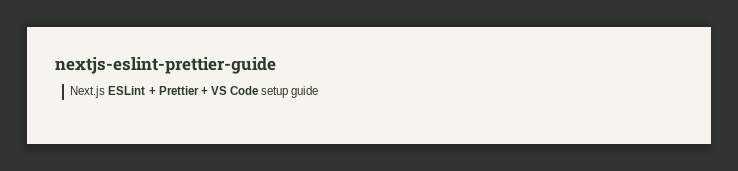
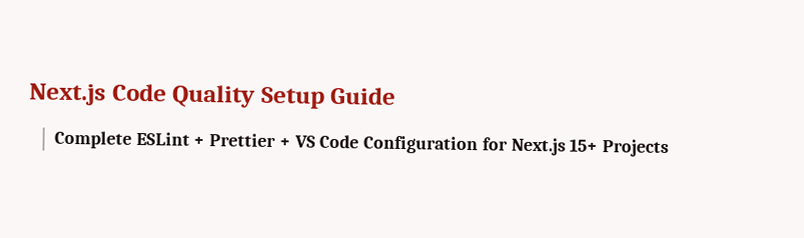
- nextjs-eslint-prettier-guide
- Next.js ESLint + Prettier + VS Code setup guide
+ Next.js Code Quality Setup Guide
+ Complete ESLint + Prettier + VS Code Configuration for Next.js 15+ Projects

